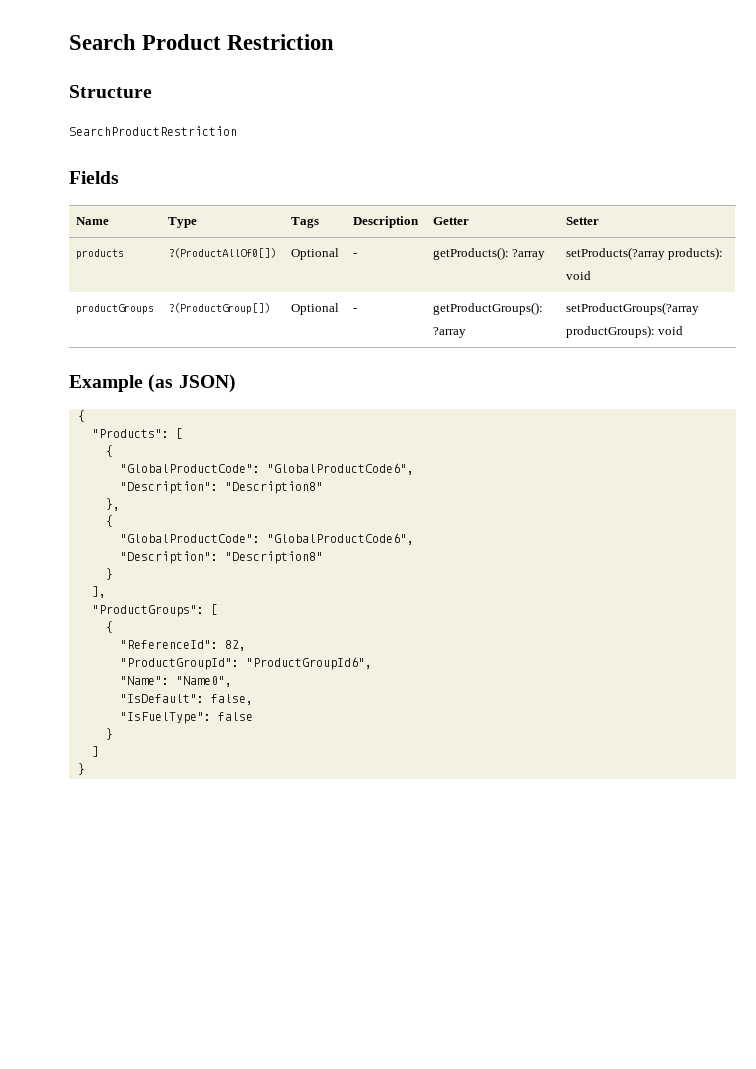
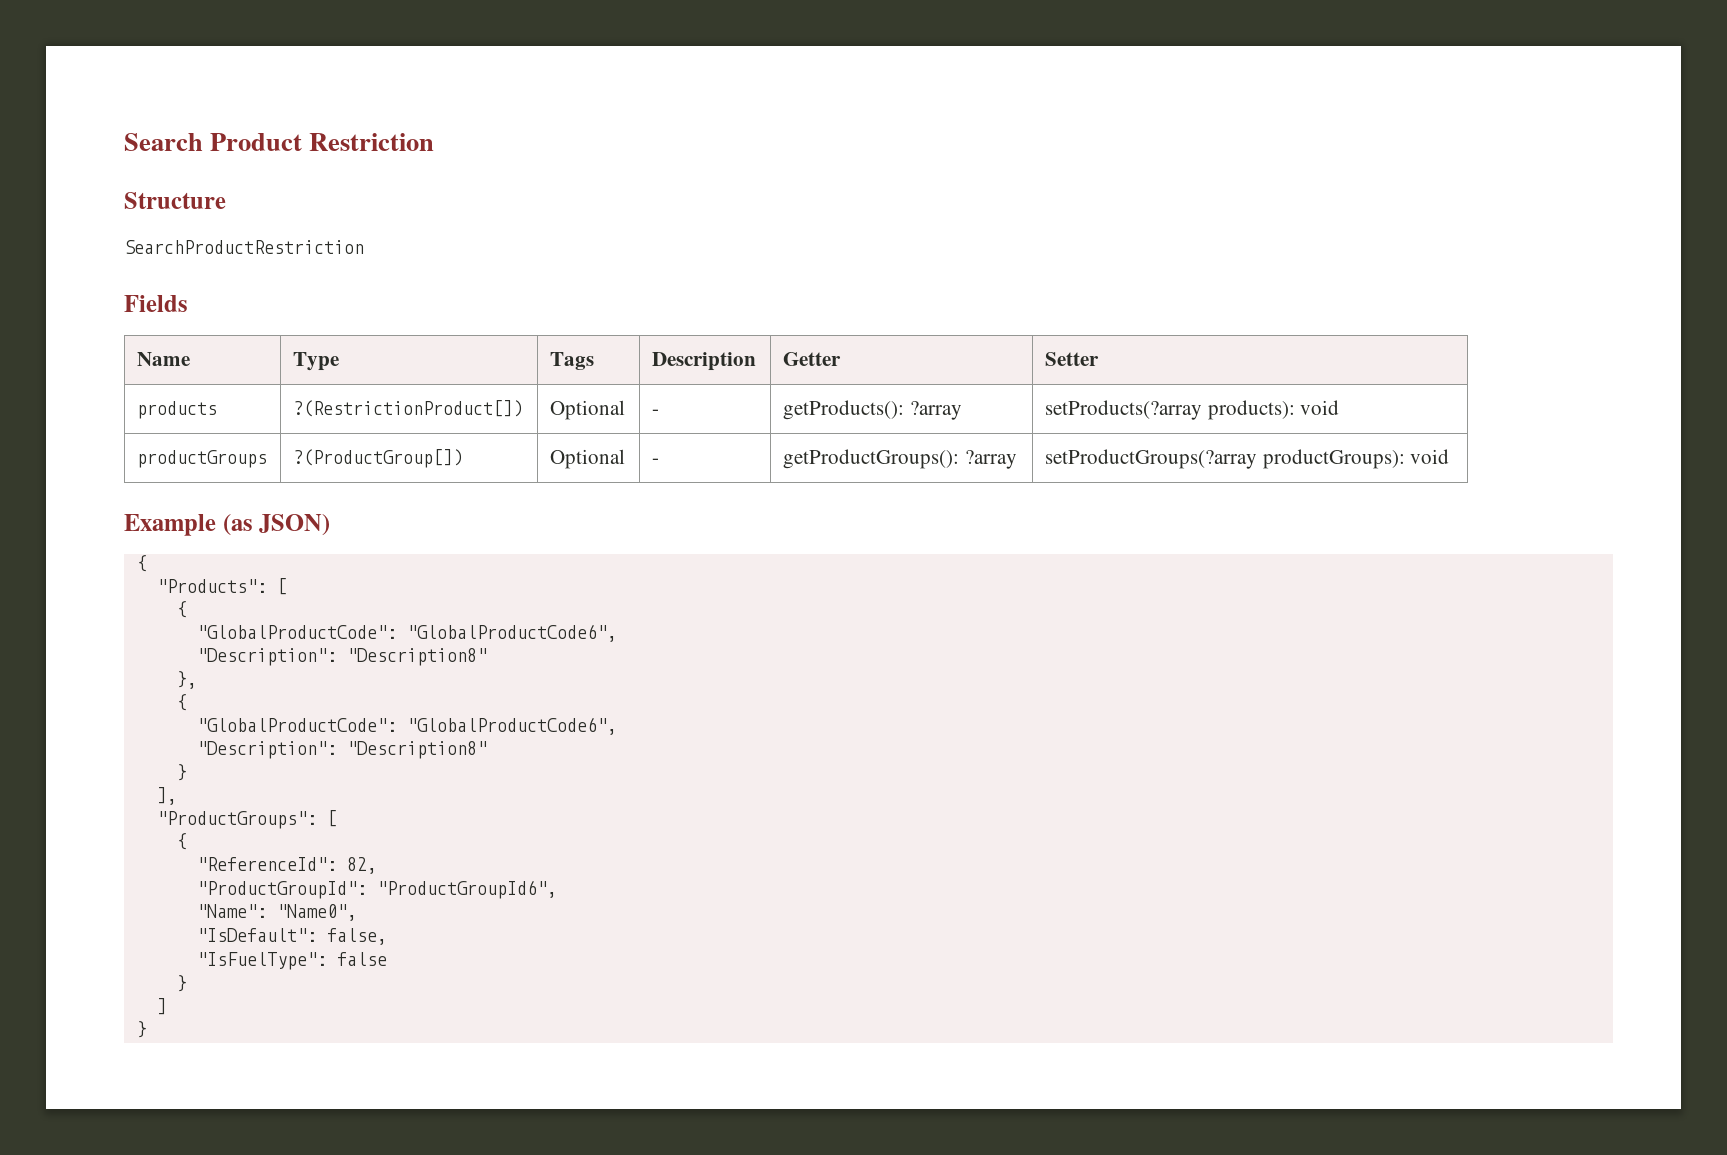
- products | ?(ProductAllOf0[]) | Optional | - | getProducts(): ?array | setProducts(?array products): void
+ products | ?(RestrictionProduct[]) | Optional | - | getProducts(): ?array | setProducts(?array products): void

